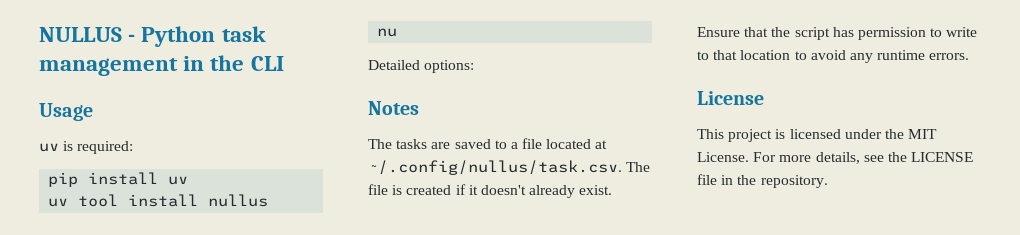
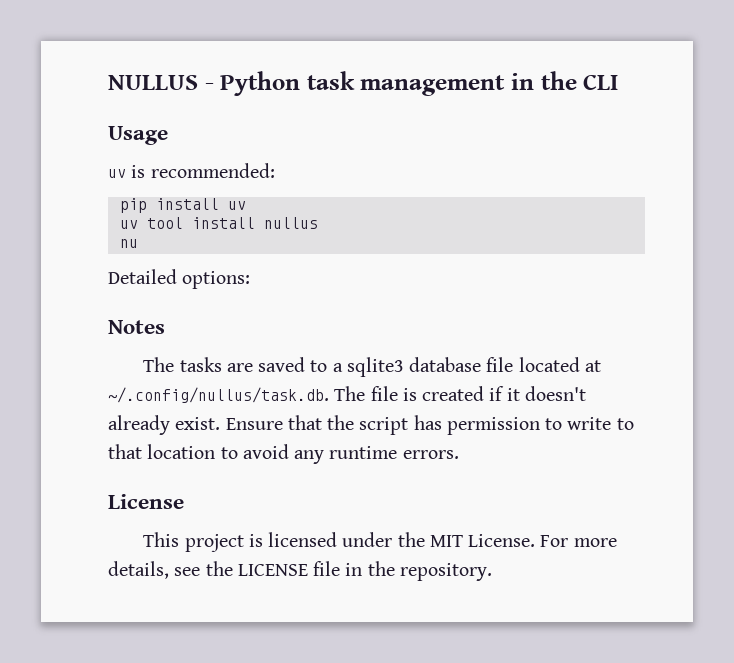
- uv is required:
+ uv is recommended:
- The tasks are saved to a file located at ~/.config/nullus/task.csv. The file is created if it doesn't already exist.
+ The tasks are saved to a sqlite3 database file located at ~/.config/nullus/task.db. The file is created if it doesn't already exist.

